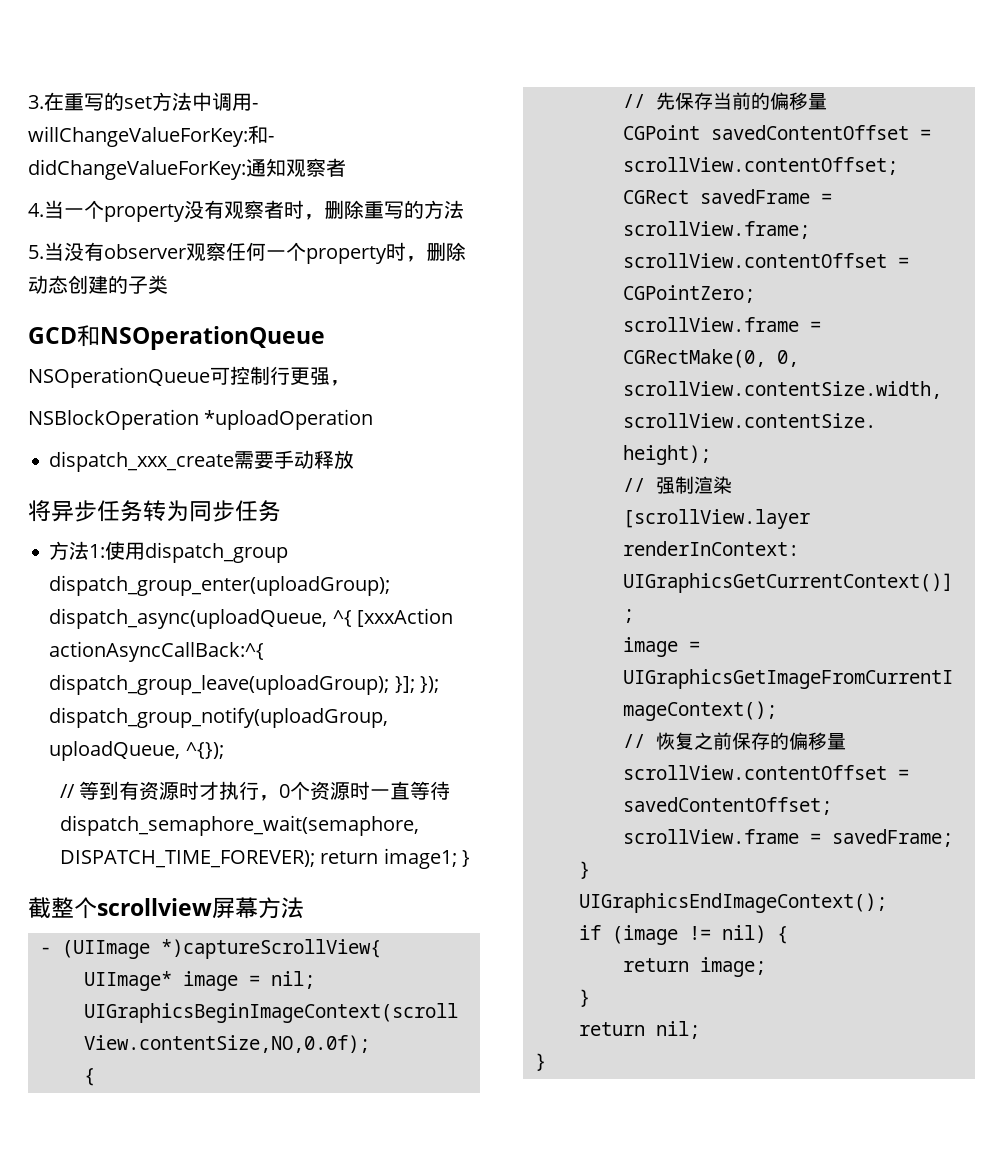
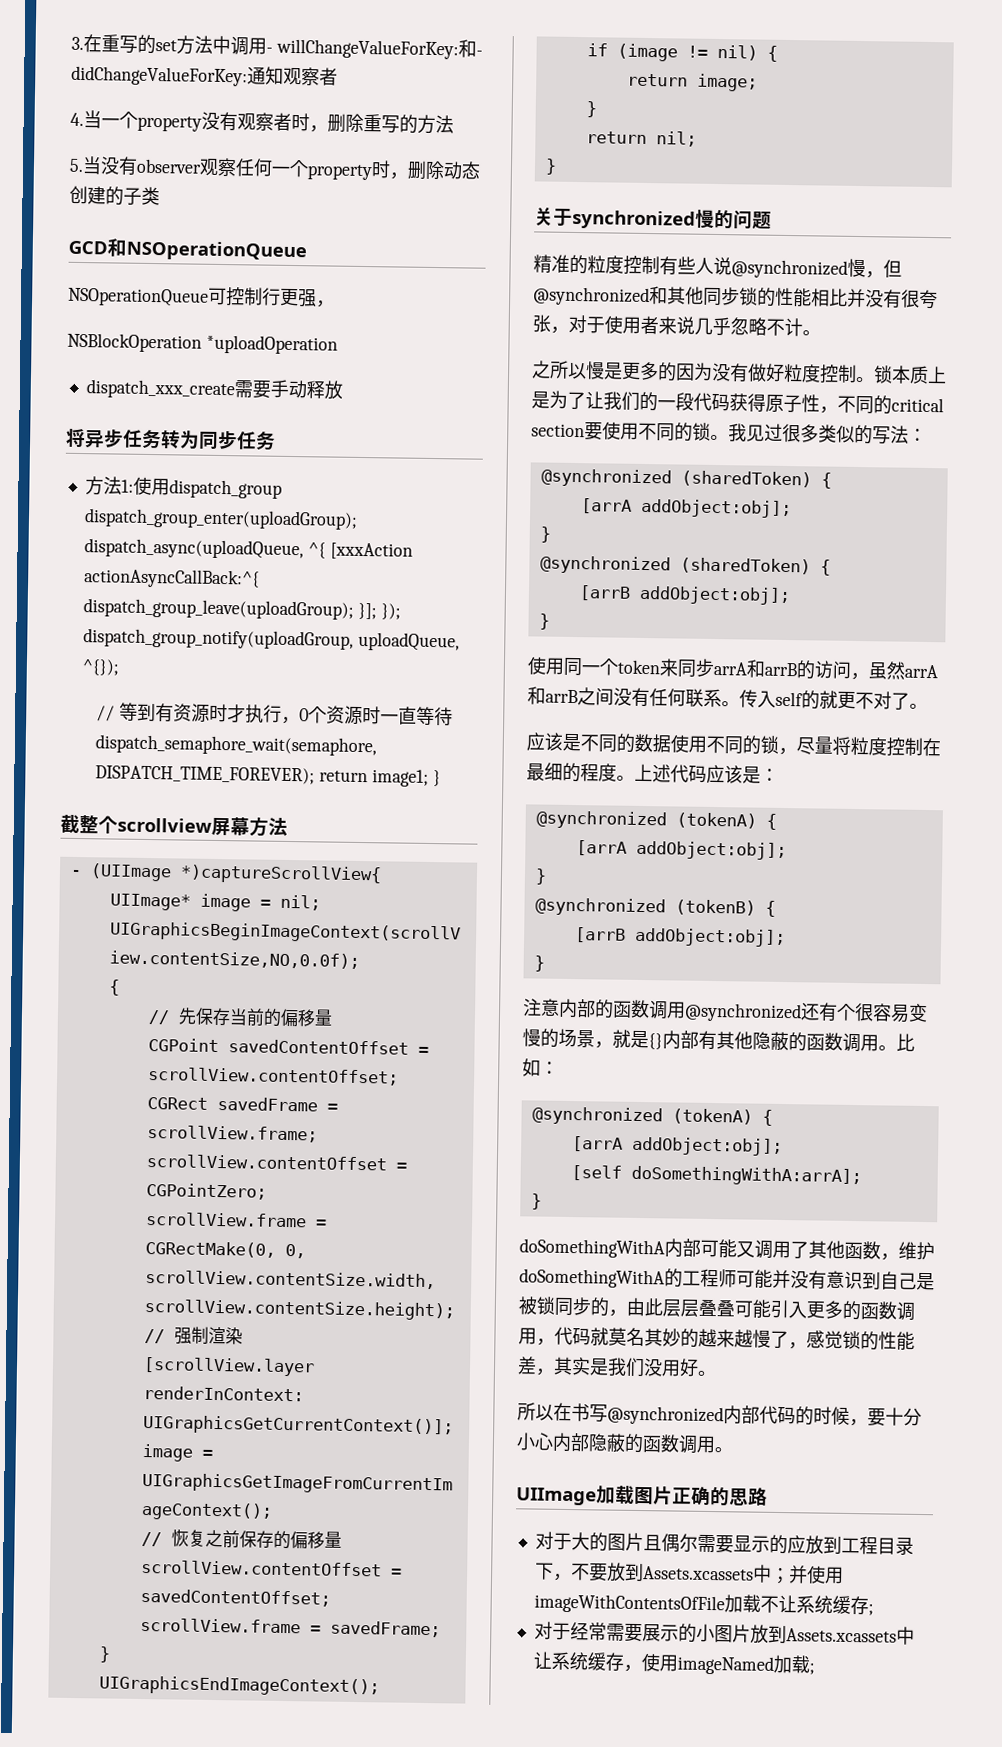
+ 关于synchronized慢的问题
+ 精准的粒度控制有些人说@synchronized慢，但@synchronized和其他同步锁的性能相比并没有很夸张，对于使用者来说几乎忽略不计。
+ 之所以慢是更多的因为没有做好粒度控制。锁本质上是为了让我们的一段代码获得原子性，不同的critical section要使用不同的锁。我见过很多类似的写法：
+ @synchronized (sharedToken) {
+ [arrA addObject:obj];
+ }
+ @synchronized (sharedToken) {
+ [arrB addObject:obj];
+ }
+ 使用同一个token来同步arrA和arrB的访问，虽然arrA和arrB之间没有任何联系。传入self的就更不对了。
+ 应该是不同的数据使用不同的锁，尽量将粒度控制在最细的程度。上述代码应该是：
+ @synchronized (tokenA) {
+ [arrA addObject:obj];
+ }
+ @synchronized (tokenB) {
+ [arrB addObject:obj];
+ }
+ 注意内部的函数调用@synchronized还有个很容易变慢的场景，就是{}内部有其他隐蔽的函数调用。比如：
+ @synchronized (tokenA) {
+ [arrA addObject:obj];
+ [self doSomethingWithA:arrA];
+ }
+ doSomethingWithA内部可能又调用了其他函数，维护doSomethingWithA的工程师可能并没有意识到自己是被锁同步的，由此层层叠叠可能引入更多的函数调用，代码就莫名其妙的越来越慢了，感觉锁的性能差，其实是我们没用好。
+ 所以在书写@synchronized内部代码的时候，要十分小心内部隐蔽的函数调用。
+ UIImage加载图片正确的思路
+ 对于大的图片且偶尔需要显示的应放到工程目录下，不要放到Assets.xcassets中；并使用imageWithContentsOfFile加载不让系统缓存;
+ 对于经常需要展示的小图片放到Assets.xcassets中让系统缓存，使用imageNamed加载;

